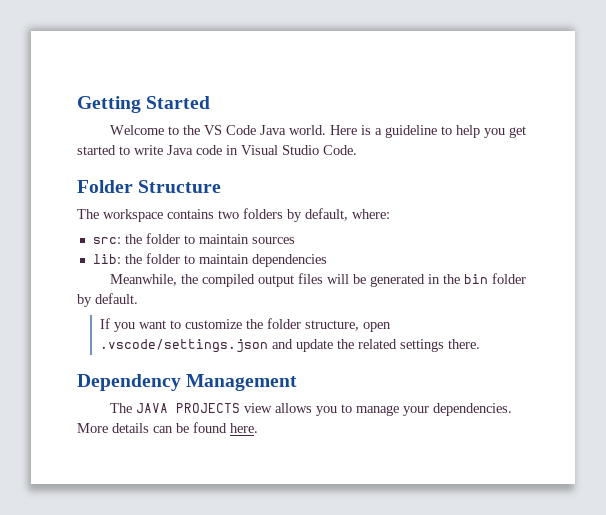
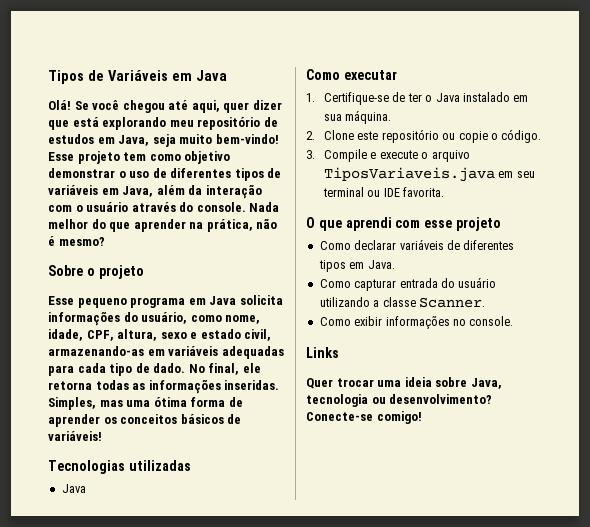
- Getting Started
- Welcome to the VS Code Java world. Here is a guideline to help you get started to write Java code in Visual Studio Code.
- Folder Structure
- The workspace contains two folders by default, where:
- src: the folder to maintain sources
- lib: the folder to maintain dependencies
- Meanwhile, the compiled output files will be generated in the bin folder by default.
- If you want to customize the folder structure, open .vscode/settings.json and update the related settings there.
- Dependency Management
- The JAVA PROJECTS view allows you to manage your dependencies. More details can be found here.
+ Tipos de Variáveis em Java
+ Olá! Se você chegou até aqui, quer dizer que está explorando meu repositório de estudos em Java, seja muito bem-vindo! Esse projeto tem como objetivo demonstrar o uso de diferentes tipos de variáveis em Java, além da interação com o usuário através do console. Nada melhor do que aprender na prática, não é mesmo?
+ Sobre o projeto
+ Esse pequeno programa em Java solicita informações do usuário, como nome, idade, CPF, altura, sexo e estado civil, armazenando-as em variáveis adequadas para cada tipo de dado. No final, ele retorna todas as informações inseridas. Simples, mas uma ótima forma de aprender os conceitos básicos de variáveis!
+ Tecnologias utilizadas
+ Java
+ Como executar
+ 1. Certifique-se de ter o Java instalado em sua máquina.
+ 2. Clone este repositório ou copie o código.
+ 3. Compile e execute o arquivo TiposVariaveis.java em seu terminal ou IDE favorita.
+ O que aprendi com esse projeto
+ Como declarar variáveis de diferentes tipos em Java.
+ Como capturar entrada do usuário utilizando a classe Scanner.
+ Como exibir informações no console.
+ Links
+ Quer trocar uma ideia sobre Java, tecnologia ou desenvolvimento? Conecte-se comigo!

